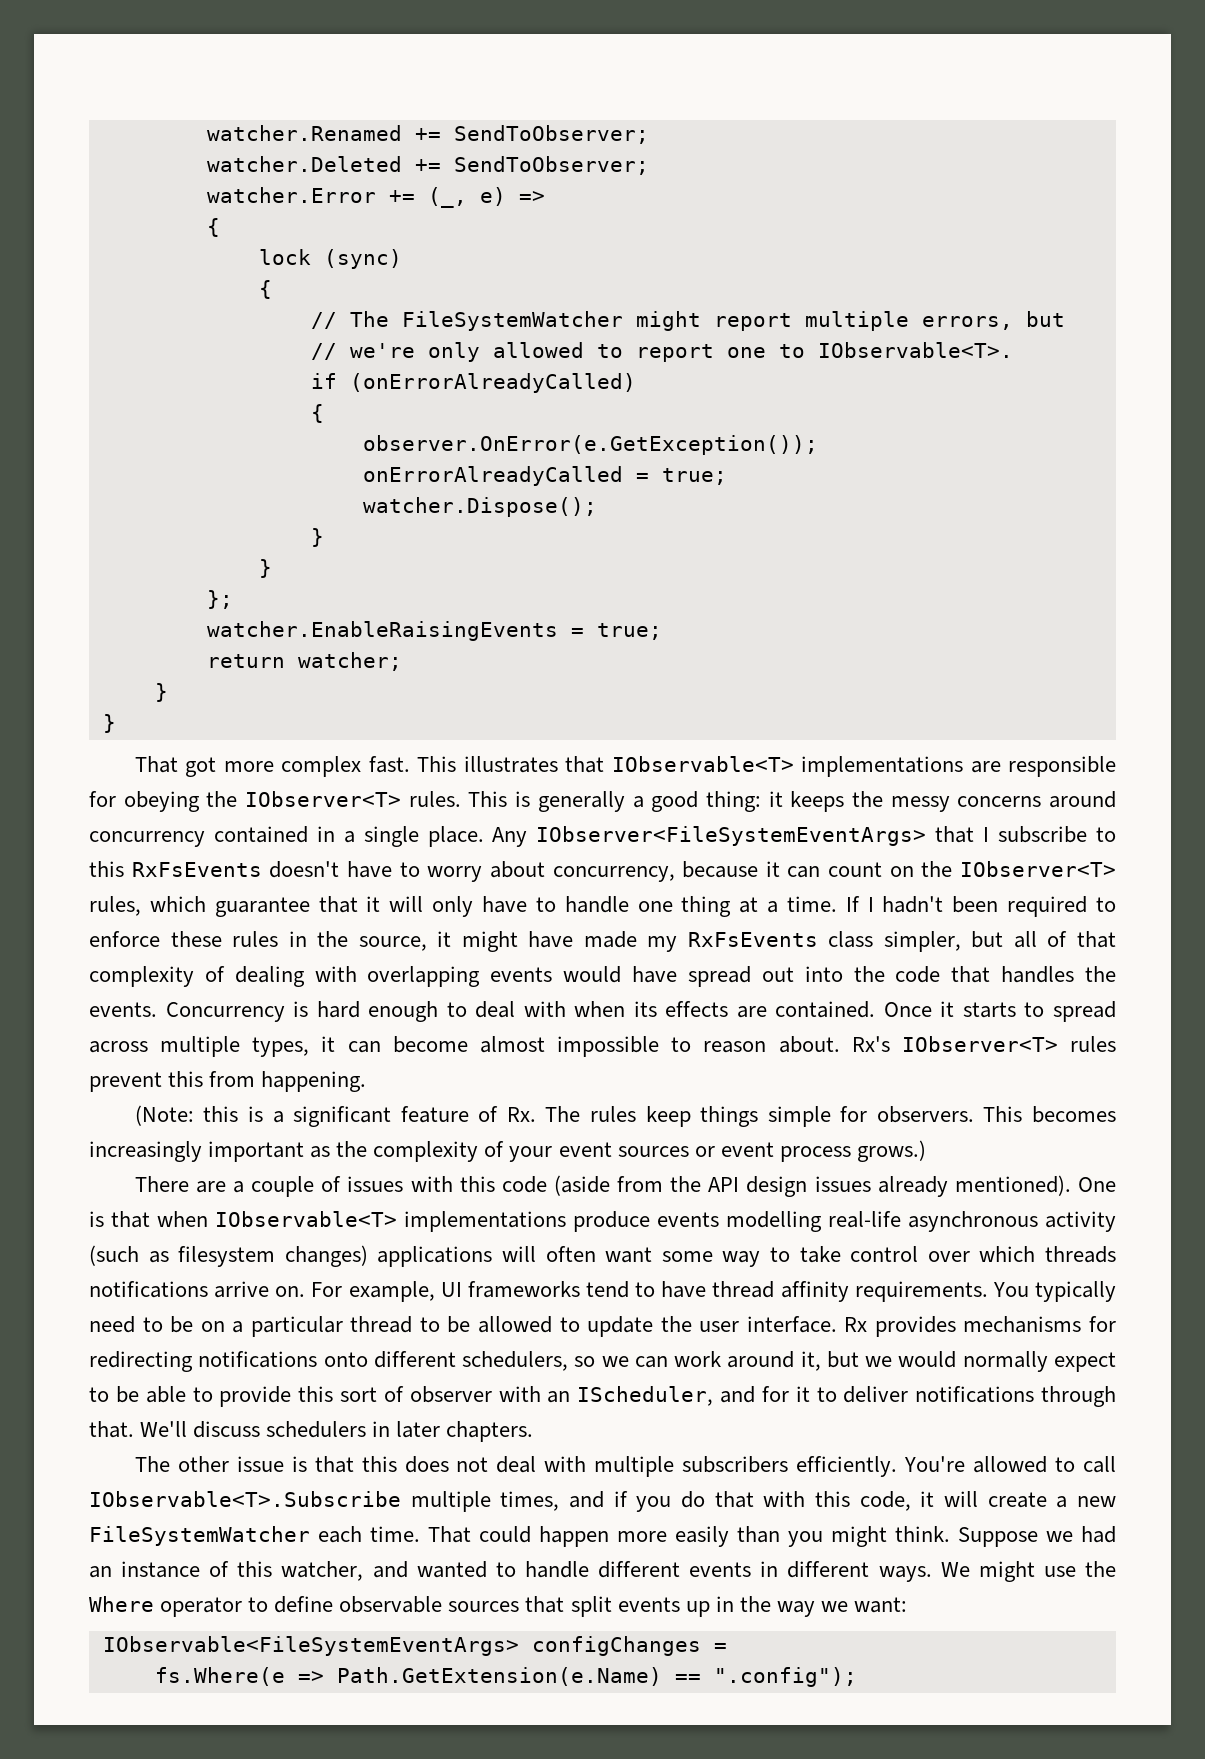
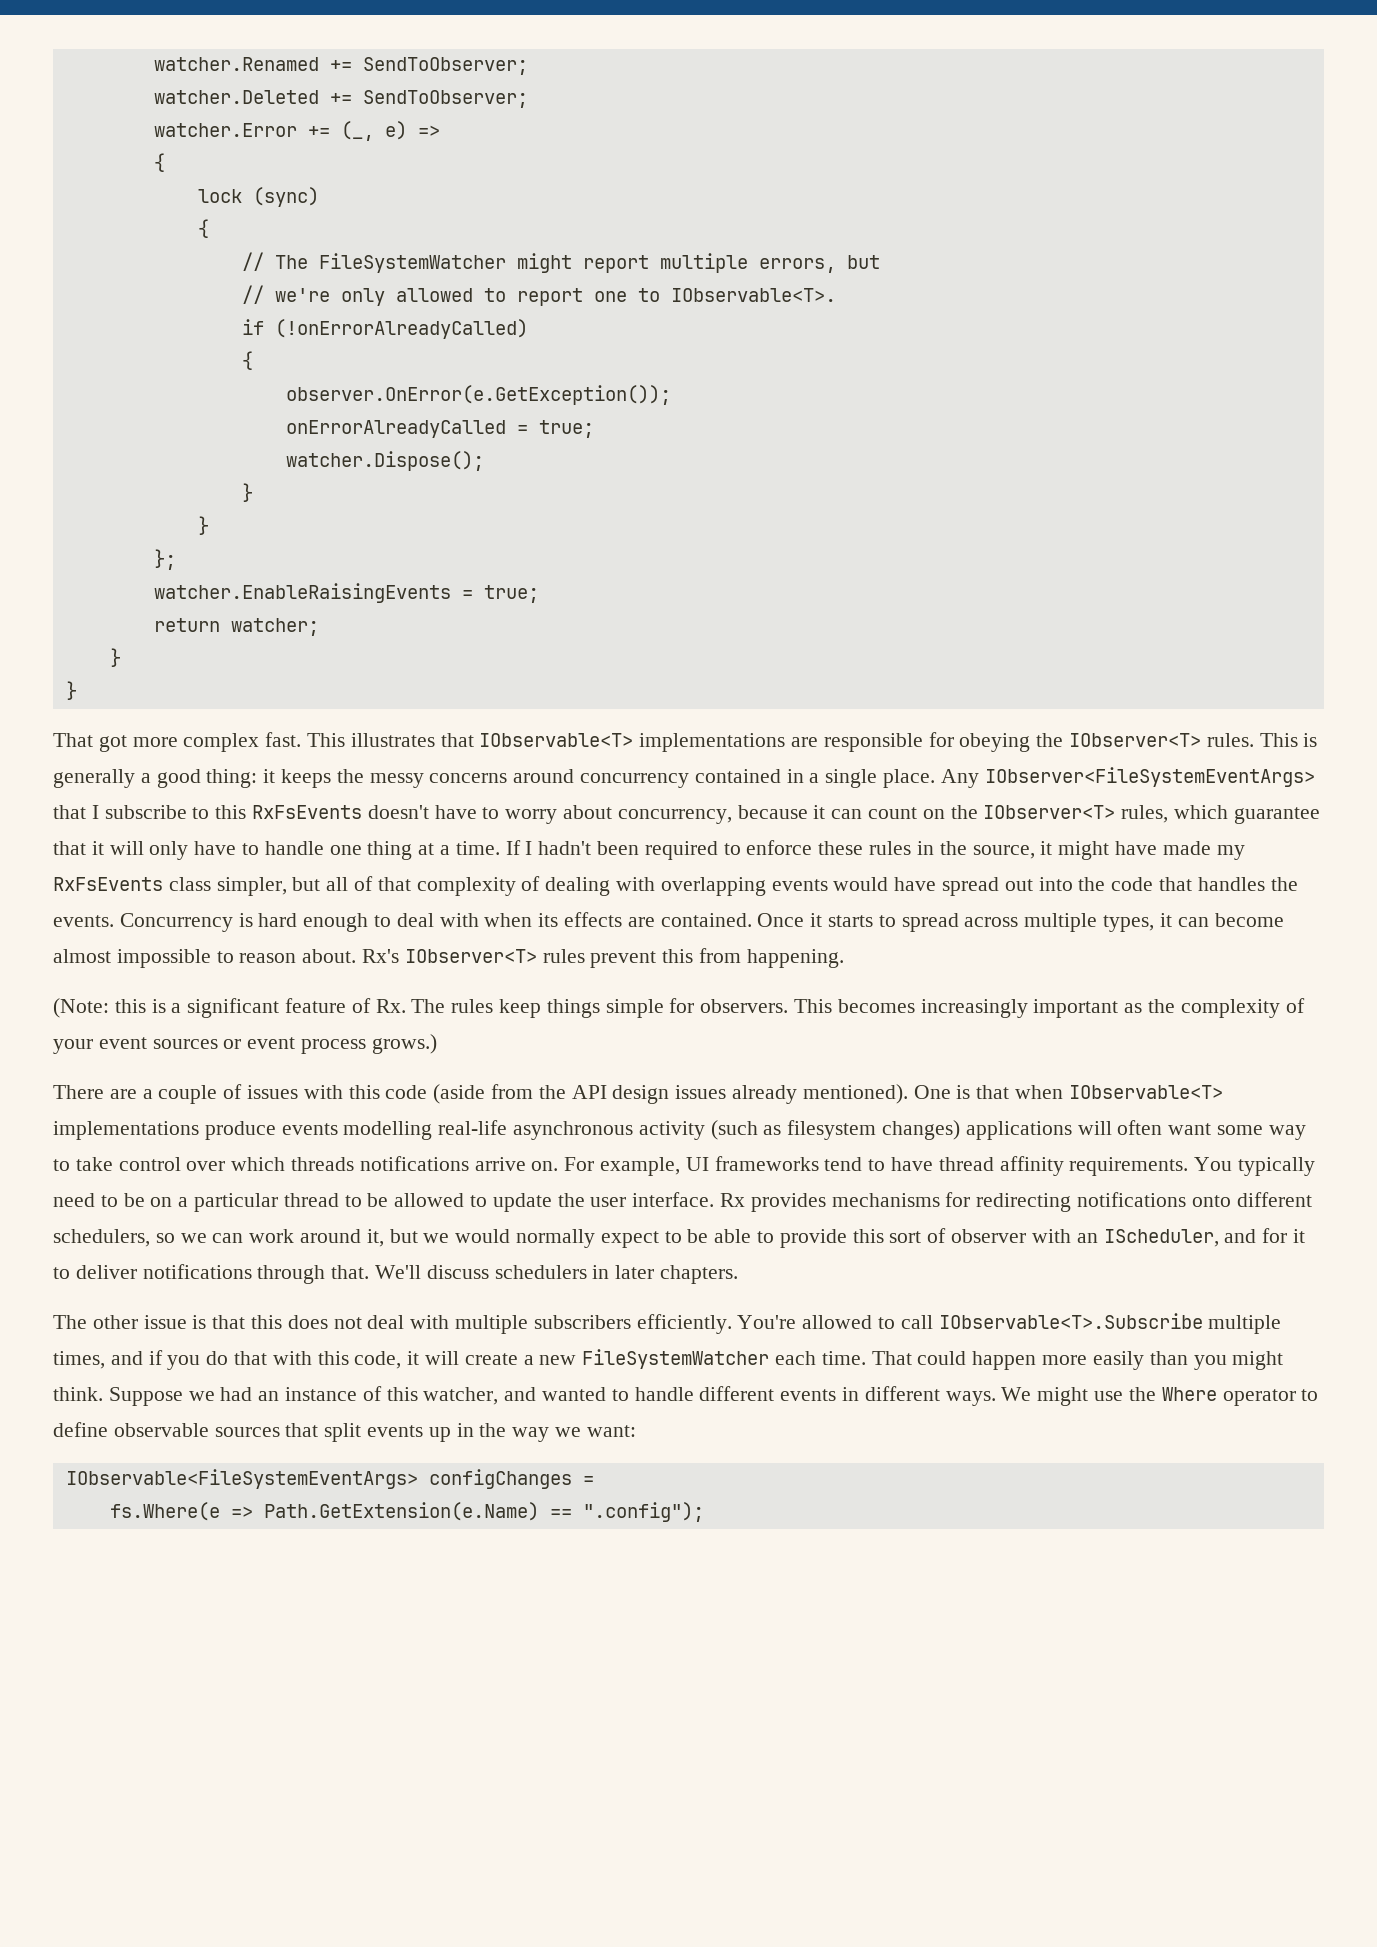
- if (onErrorAlreadyCalled)
+ if (!onErrorAlreadyCalled)

